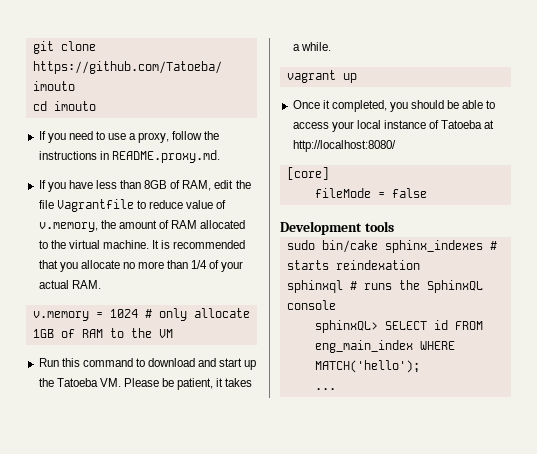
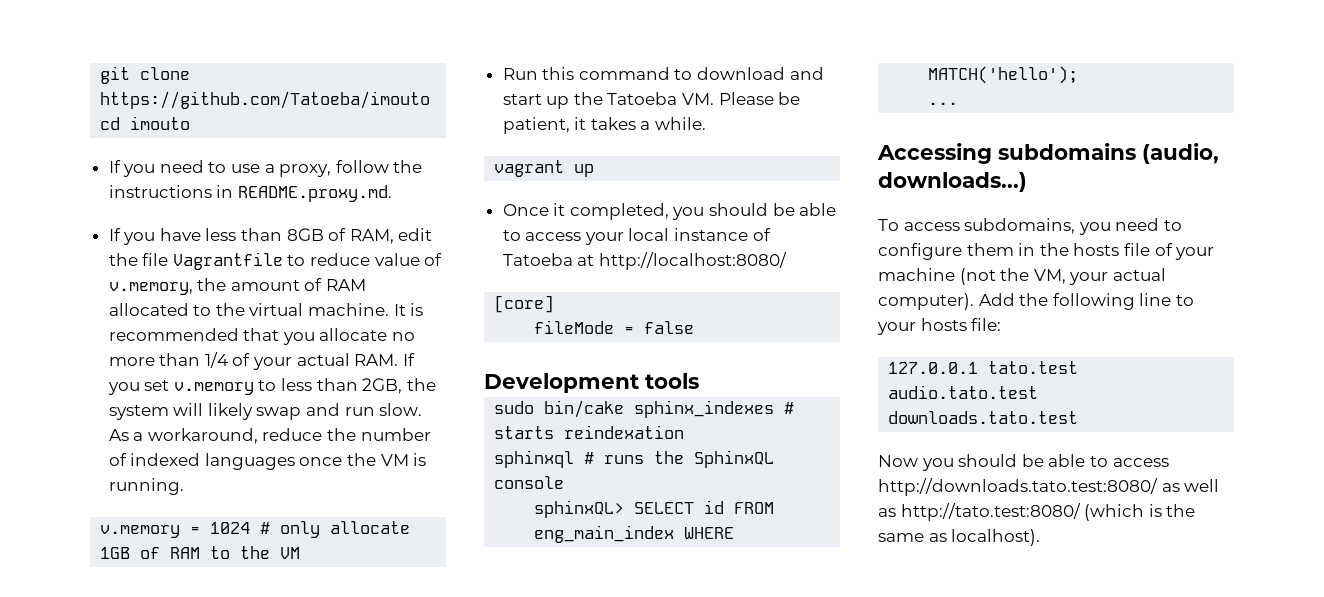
- It is recommended that you allocate no more than 1/4 of your actual RAM.
+ It is recommended that you allocate no more than 1/4 of your actual RAM. If you set v.memory to less than 2GB, the system will likely swap and run slow. As a workaround, reduce the number of indexed languages once the VM is running.
+ Accessing subdomains (audio, downloads...)
+ To access subdomains, you need to configure them in the hosts file of your machine (not the VM, your actual computer). Add the following line to your hosts file:
+ 127.0.0.1 tato.test audio.tato.test downloads.tato.test
+ Now you should be able to access http://downloads.tato.test:8080/ as well as http://tato.test:8080/ (which is the same as localhost).

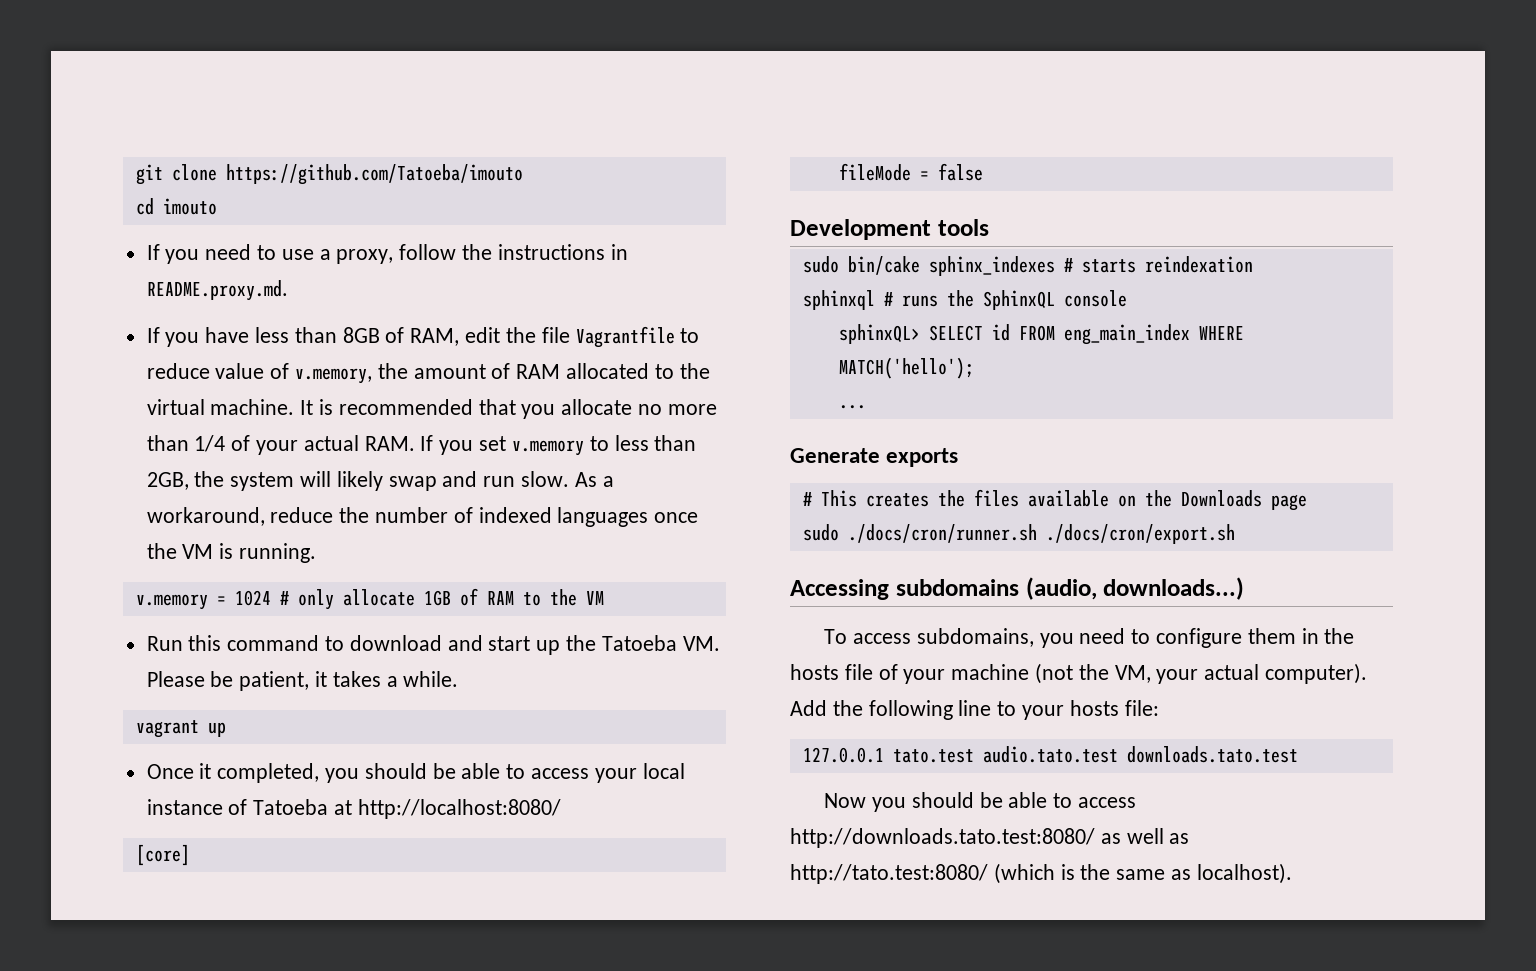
+ Generate exports
+ # This creates the files available on the Downloads page
+ sudo ./docs/cron/runner.sh ./docs/cron/export.sh

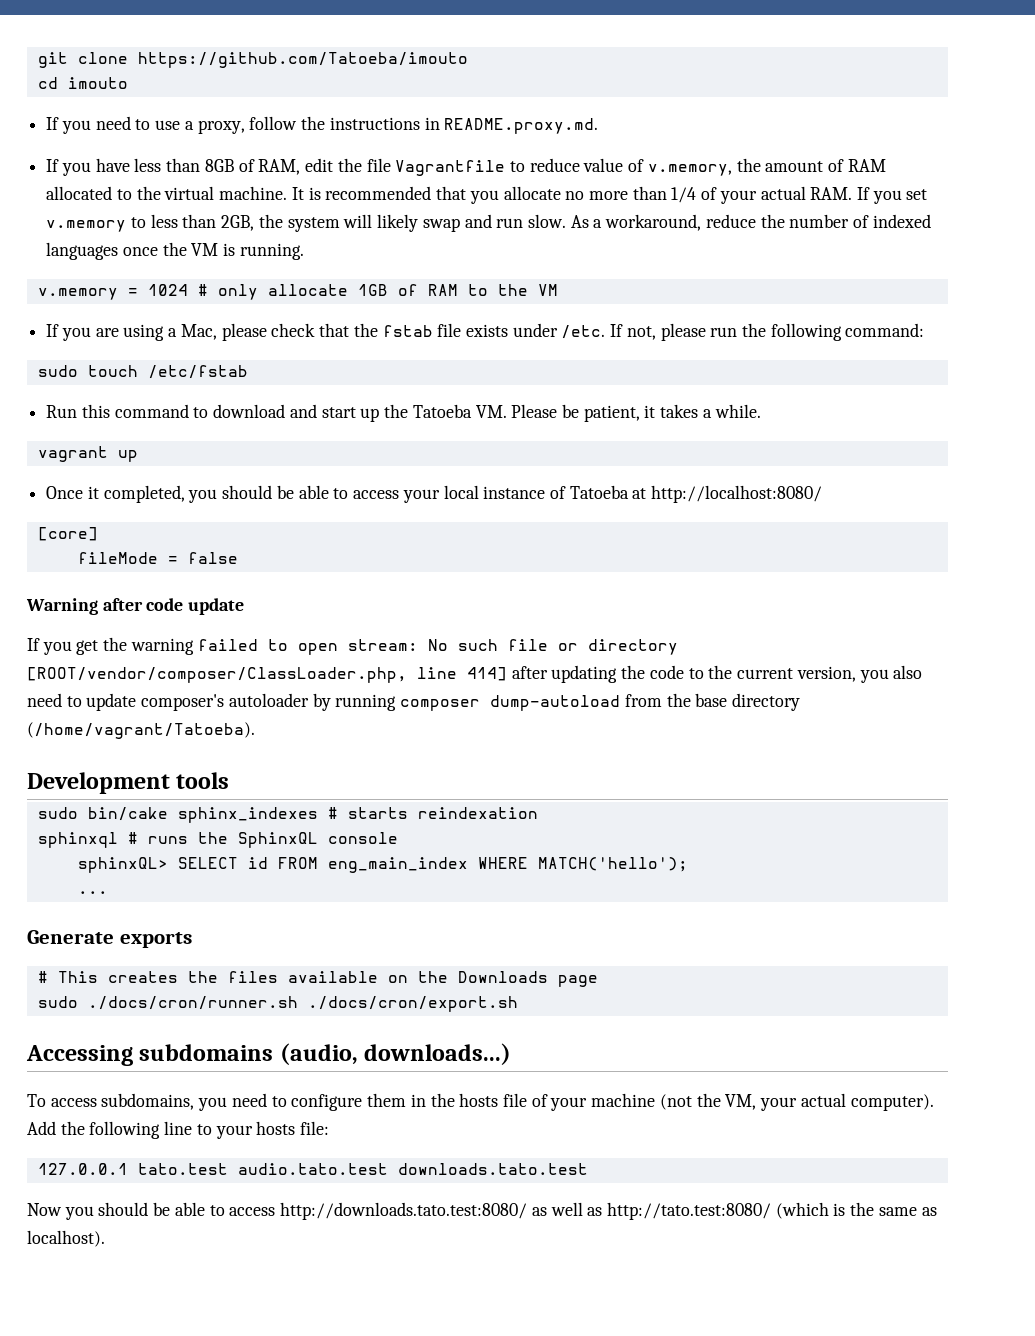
+ If you are using a Mac, please check that the fstab file exists under /etc. If not, please run the following command:
+ sudo touch /etc/fstab
+ Warning after code update
+ If you get the warning failed to open stream: No such file or directory [ROOT/vendor/composer/ClassLoader.php, line 414] after updating the code to the current version, you also need to update composer's autoloader by running composer dump-autoload from the base directory (/home/vagrant/Tatoeba).

